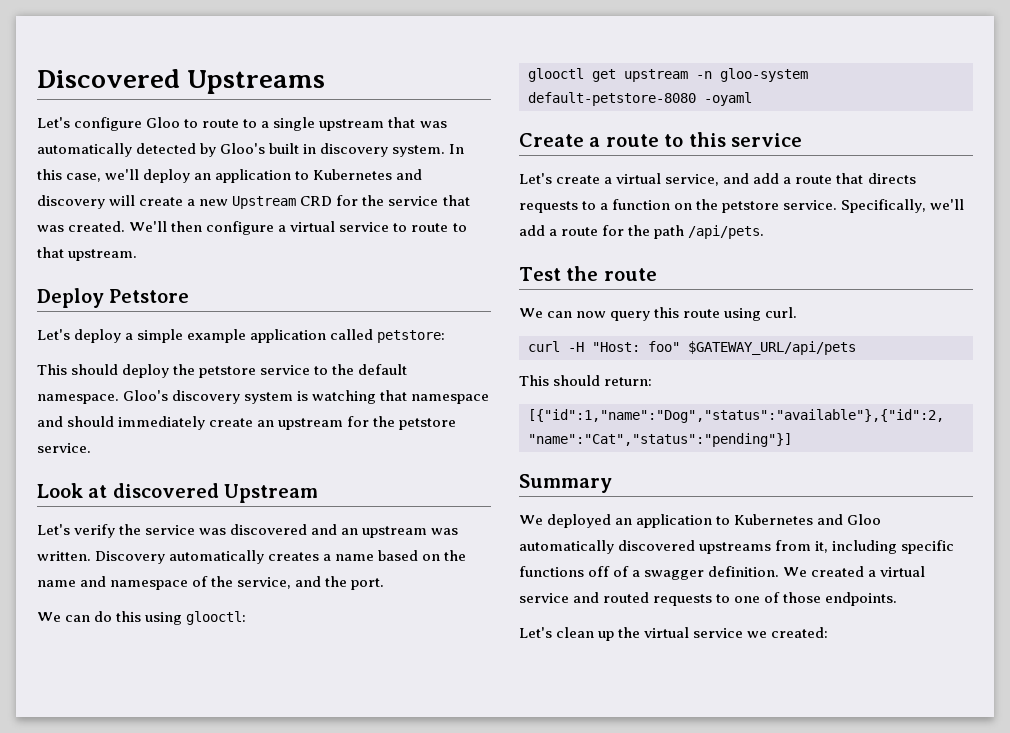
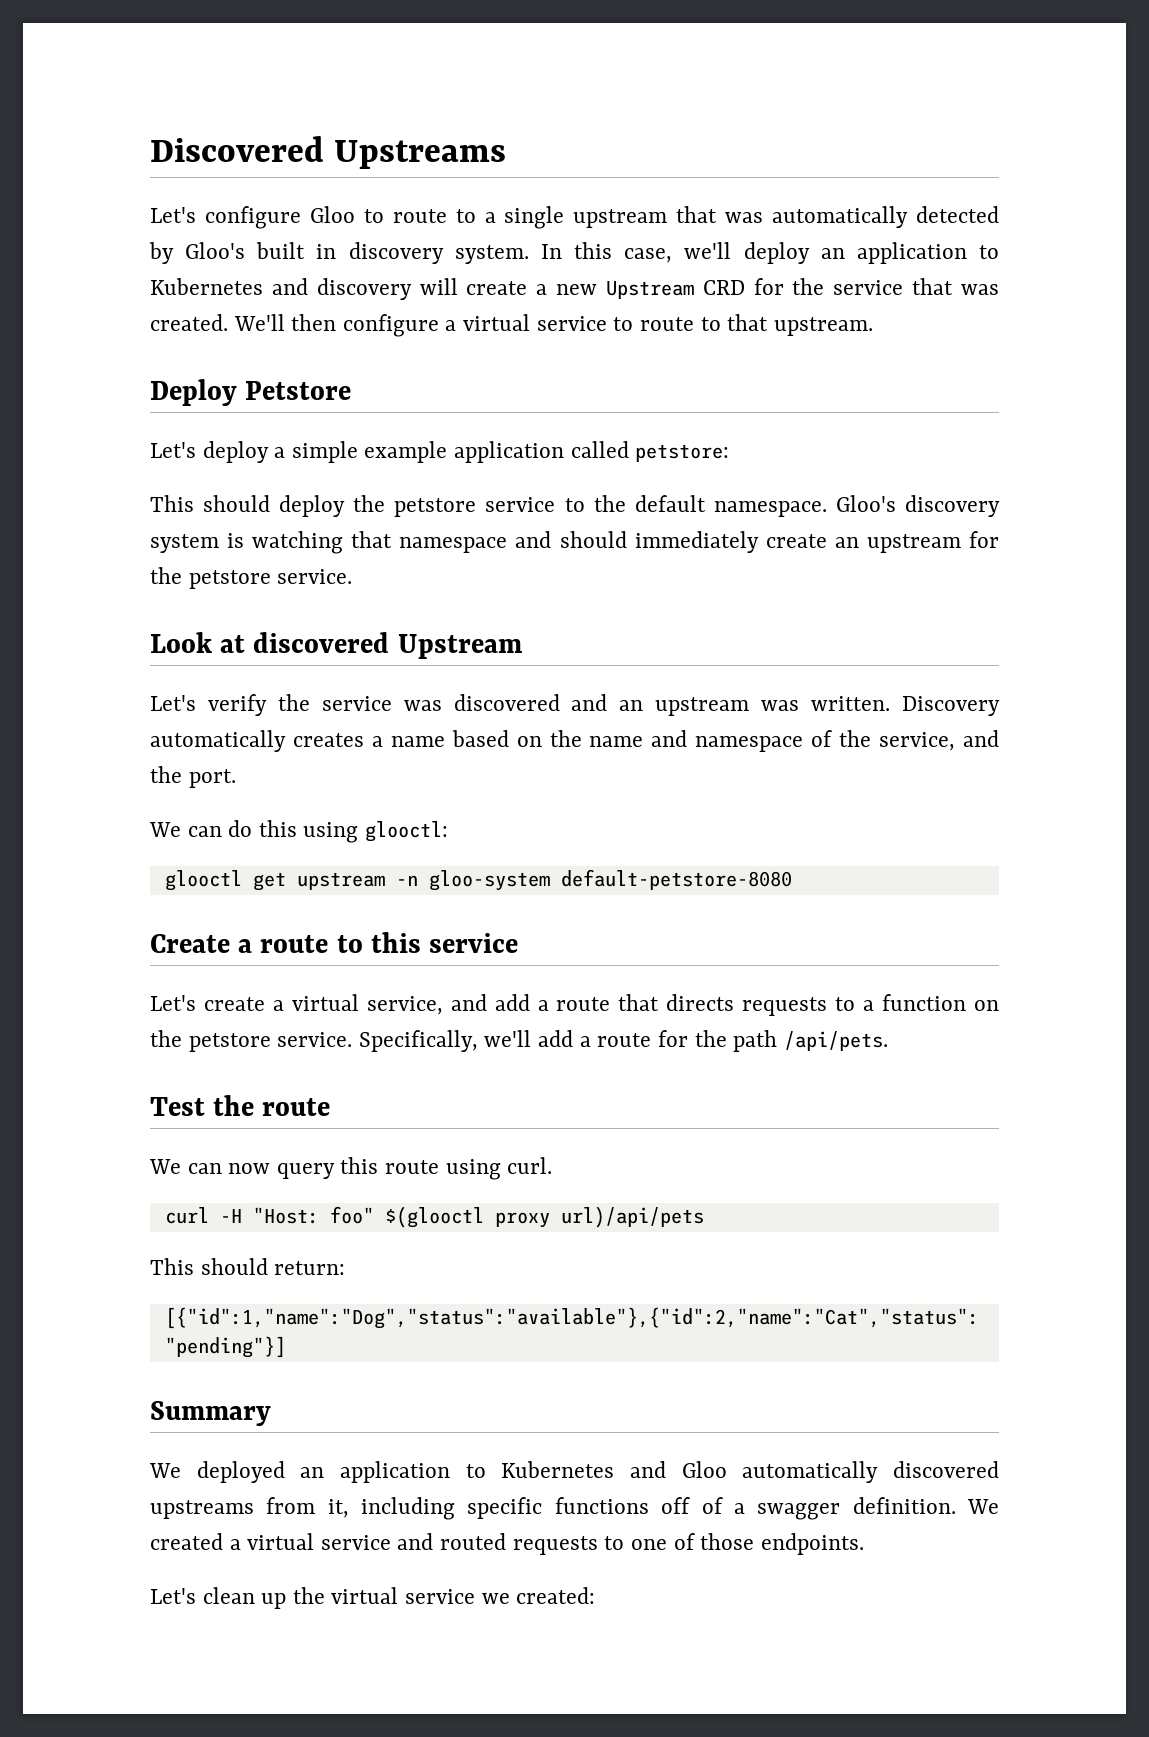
- glooctl get upstream -n gloo-system default-petstore-8080 -oyaml
+ glooctl get upstream -n gloo-system default-petstore-8080
- curl -H "Host: foo" $GATEWAY_URL/api/pets
+ curl -H "Host: foo" $(glooctl proxy url)/api/pets

